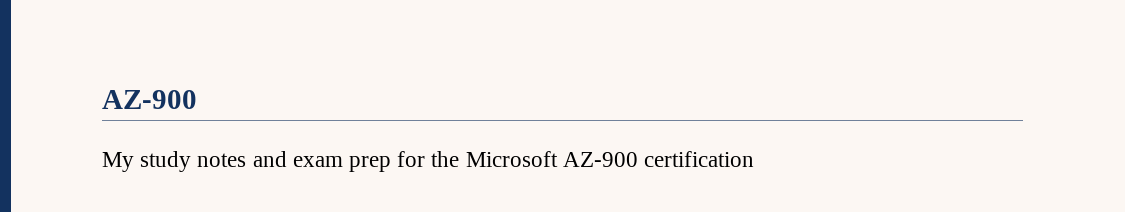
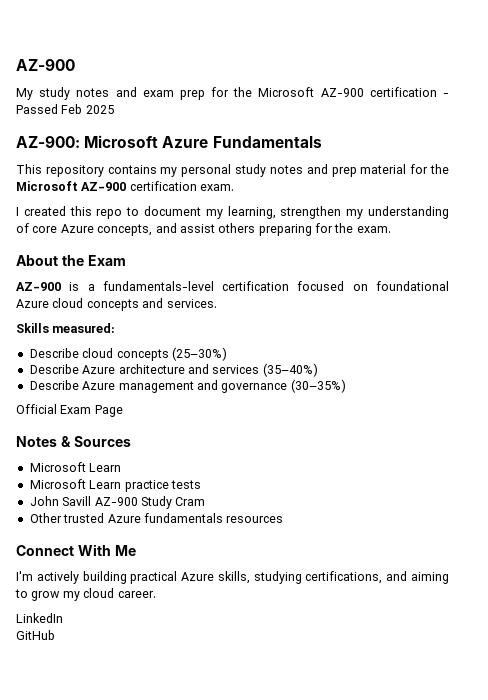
- My study notes and exam prep for the Microsoft AZ-900 certification
+ My study notes and exam prep for the Microsoft AZ-900 certification - Passed Feb 2025
+ AZ-900: Microsoft Azure Fundamentals
+ This repository contains my personal study notes and prep material for the Microsoft AZ-900 certification exam.
+ I created this repo to document my learning, strengthen my understanding of core Azure concepts, and assist others preparing for the exam.
+ About the Exam
+ AZ-900 is a fundamentals-level certification focused on foundational Azure cloud concepts and services.
+ Skills measured:
+ Describe cloud concepts (25–30%)
+ Describe Azure architecture and services (35–40%)
+ Describe Azure management and governance (30–35%)
+ Official Exam Page
+ Notes & Sources
+ Microsoft Learn
+ Microsoft Learn practice tests
+ John Savill AZ-900 Study Cram
+ Other trusted Azure fundamentals resources
+ Connect With Me
+ I'm actively building practical Azure skills, studying certifications, and aiming to grow my cloud career.
+ LinkedIn
+ GitHub

